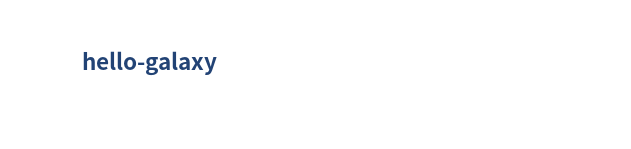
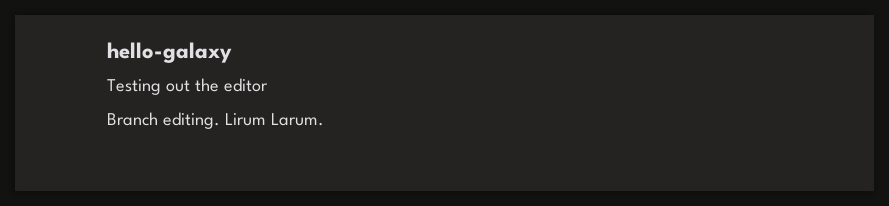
+ Testing out the editor
+ Branch editing. Lirum Larum.

